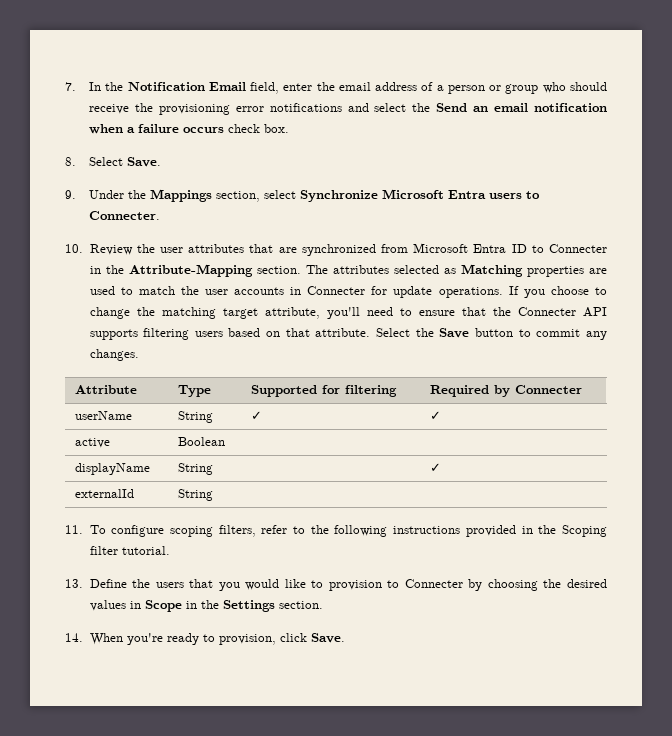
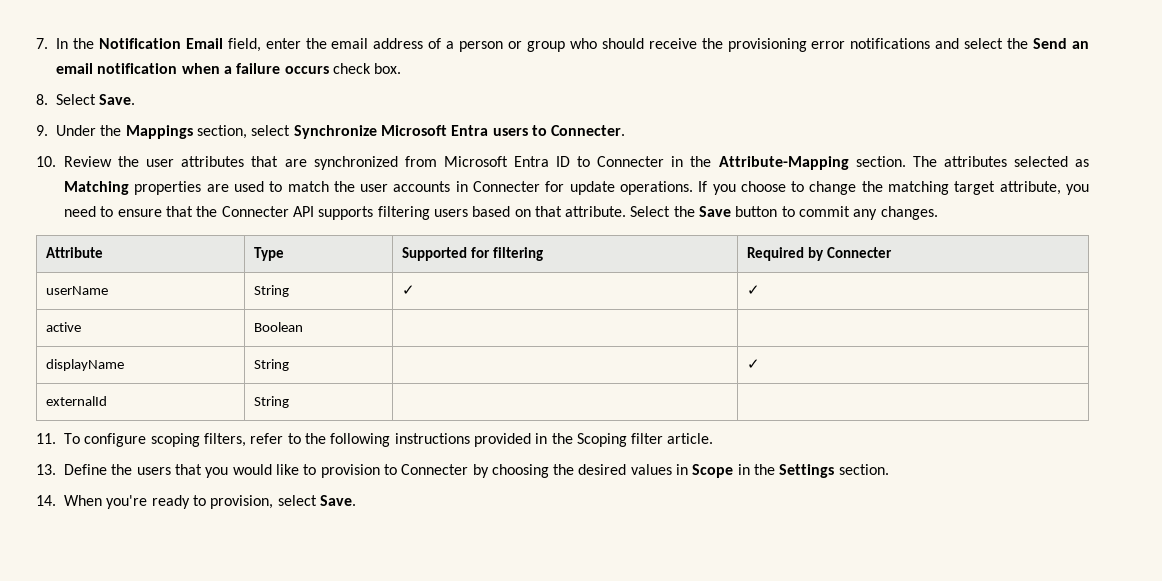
- If you choose to change the matching target attribute, you'll need to ensure that the Connecter API supports filtering users based on that attribute.
+ If you choose to change the matching target attribute, you need to ensure that the Connecter API supports filtering users based on that attribute.
- 11. To configure scoping filters, refer to the following instructions provided in the Scoping filter tutorial.
+ 11. To configure scoping filters, refer to the following instructions provided in the Scoping filter article.
- 14. When you're ready to provision, click Save.
+ 14. When you're ready to provision, select Save.

